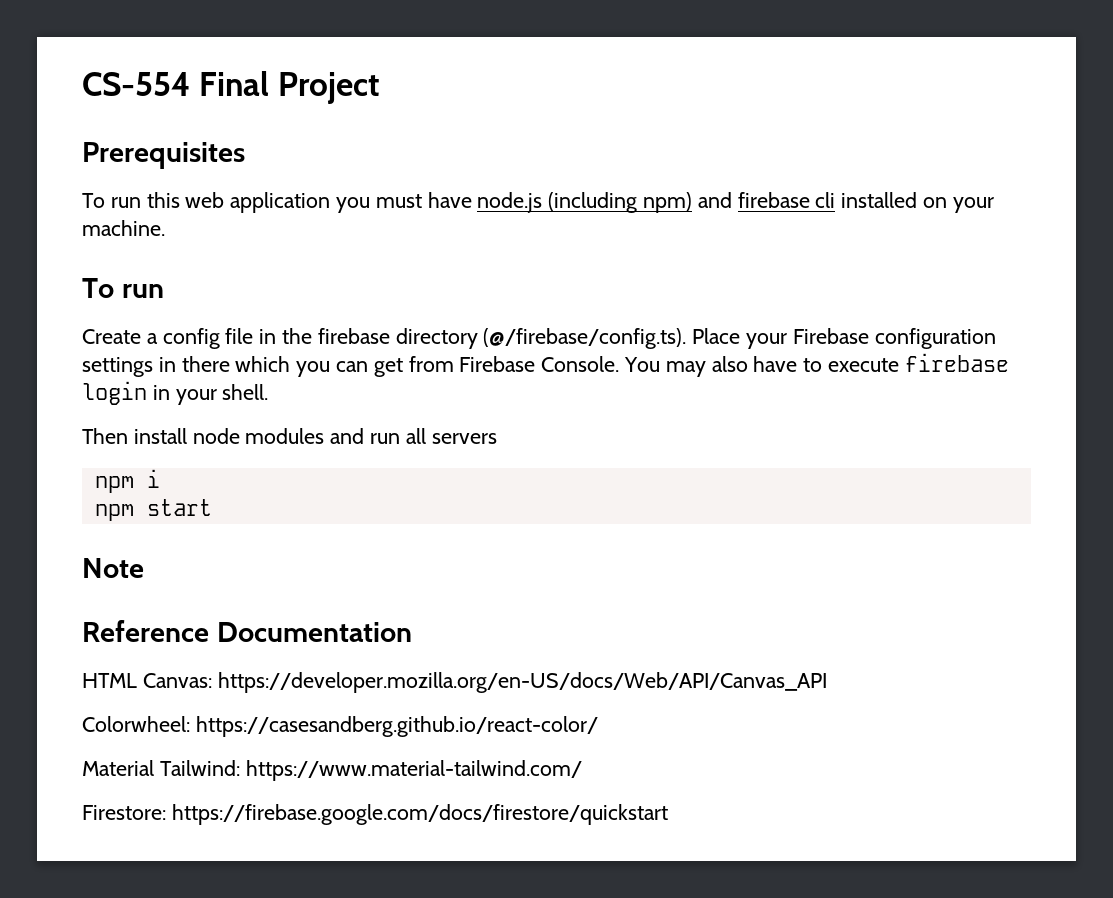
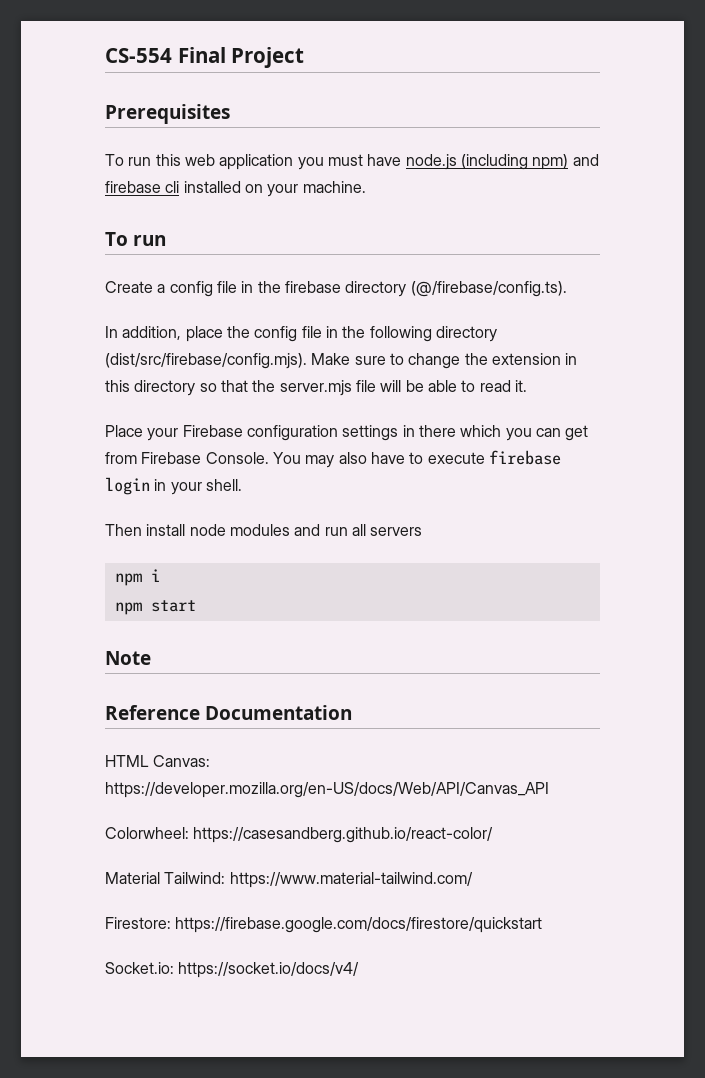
- Create a config file in the firebase directory (@/firebase/config.ts). Place your Firebase configuration settings in there which you can get from Firebase Console.
+ Create a config file in the firebase directory (@/firebase/config.ts).
+ In addition, place the config file in the following directory (dist/src/firebase/config.mjs). Make sure to change the extension in this directory so that the server.mjs file will be able to read it.
+ Place your Firebase configuration settings in there which you can get from Firebase Console.
+ Socket.io: https://socket.io/docs/v4/

